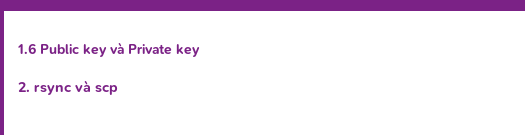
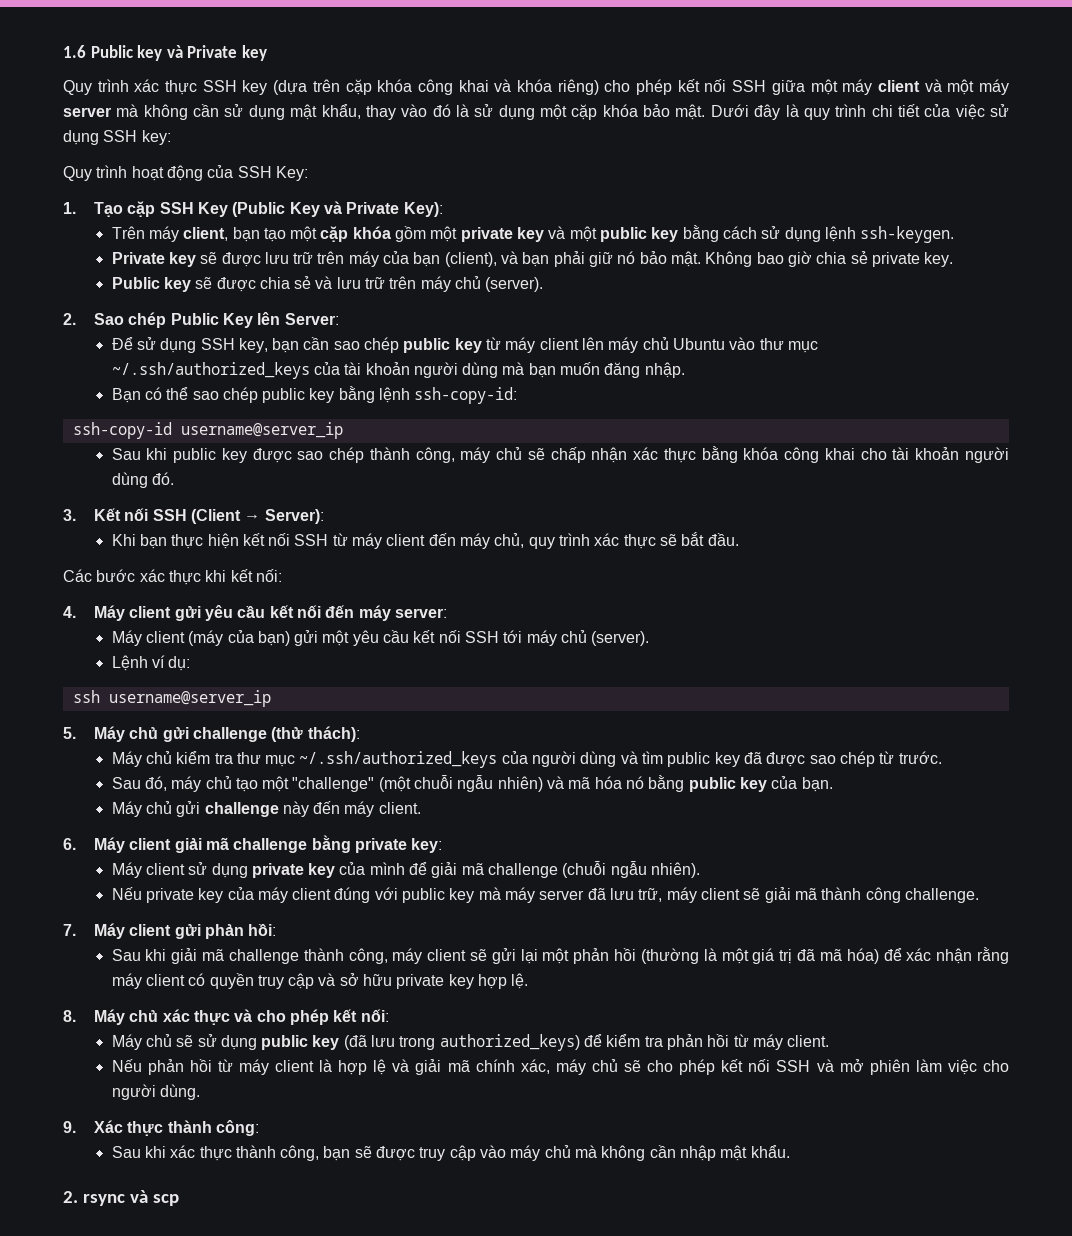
+ Quy trình xác thực SSH key (dựa trên cặp khóa công khai và khóa riêng) cho phép kết nối SSH giữa một máy client và một máy server mà không cần sử dụng mật khẩu, thay vào đó là sử dụng một cặp khóa bảo mật. Dưới đây là quy trình chi tiết của việc sử dụng SSH key:
+ Quy trình hoạt động của SSH Key:
+ 1. Tạo cặp SSH Key (Public Key và Private Key):
+ Trên máy client, bạn tạo một cặp khóa gồm một private key và một public key bằng cách sử dụng lệnh ssh-keygen.
+ Private key sẽ được lưu trữ trên máy của bạn (client), và bạn phải giữ nó bảo mật. Không bao giờ chia sẻ private key.
+ Public key sẽ được chia sẻ và lưu trữ trên máy chủ (server).
+ 2. Sao chép Public Key lên Server:
+ Để sử dụng SSH key, bạn cần sao chép public key từ máy client lên máy chủ Ubuntu vào thư mục ~/.ssh/authorized_keys của tài khoản người dùng mà bạn muốn đăng nhập.
+ Bạn có thể sao chép public key bằng lệnh ssh-copy-id:
+ ssh-copy-id username@server_ip
+ Sau khi public key được sao chép thành công, máy chủ sẽ chấp nhận xác thực bằng khóa công khai cho tài khoản người dùng đó.
+ 3. Kết nối SSH (Client → Server):
+ Khi bạn thực hiện kết nối SSH từ máy client đến máy chủ, quy trình xác thực sẽ bắt đầu.
+ Các bước xác thực khi kết nối:
+ 4. Máy client gửi yêu cầu kết nối đến máy server:
+ Máy client (máy của bạn) gửi một yêu cầu kết nối SSH tới máy chủ (server).
+ Lệnh ví dụ:
+ ssh username@server_ip
+ 5. Máy chủ gửi challenge (thử thách):
+ Máy chủ kiểm tra thư mục ~/.ssh/authorized_keys của người dùng và tìm public key đã được sao chép từ trước.
+ Sau đó, máy chủ tạo một "challenge" (một chuỗi ngẫu nhiên) và mã hóa nó bằng public key của bạn.
+ Máy chủ gửi challenge này đến máy client.
+ 6. Máy client giải mã challenge bằng private key:
+ Máy client sử dụng private key của mình để giải mã challenge (chuỗi ngẫu nhiên).
+ Nếu private key của máy client đúng với public key mà máy server đã lưu trữ, máy client sẽ giải mã thành công challenge.
+ 7. Máy client gửi phản hồi:
+ Sau khi giải mã challenge thành công, máy client sẽ gửi lại một phản hồi (thường là một giá trị đã mã hóa) để xác nhận rằng máy client có quyền truy cập và sở hữu private key hợp lệ.
+ 8. Máy chủ xác thực và cho phép kết nối:
+ Máy chủ sẽ sử dụng public key (đã lưu trong authorized_keys) để kiểm tra phản hồi từ máy client.
+ Nếu phản hồi từ máy client là hợp lệ và giải mã chính xác, máy chủ sẽ cho phép kết nối SSH và mở phiên làm việc cho người dùng.
+ 9. Xác thực thành công:
+ Sau khi xác thực thành công, bạn sẽ được truy cập vào máy chủ mà không cần nhập mật khẩu.

